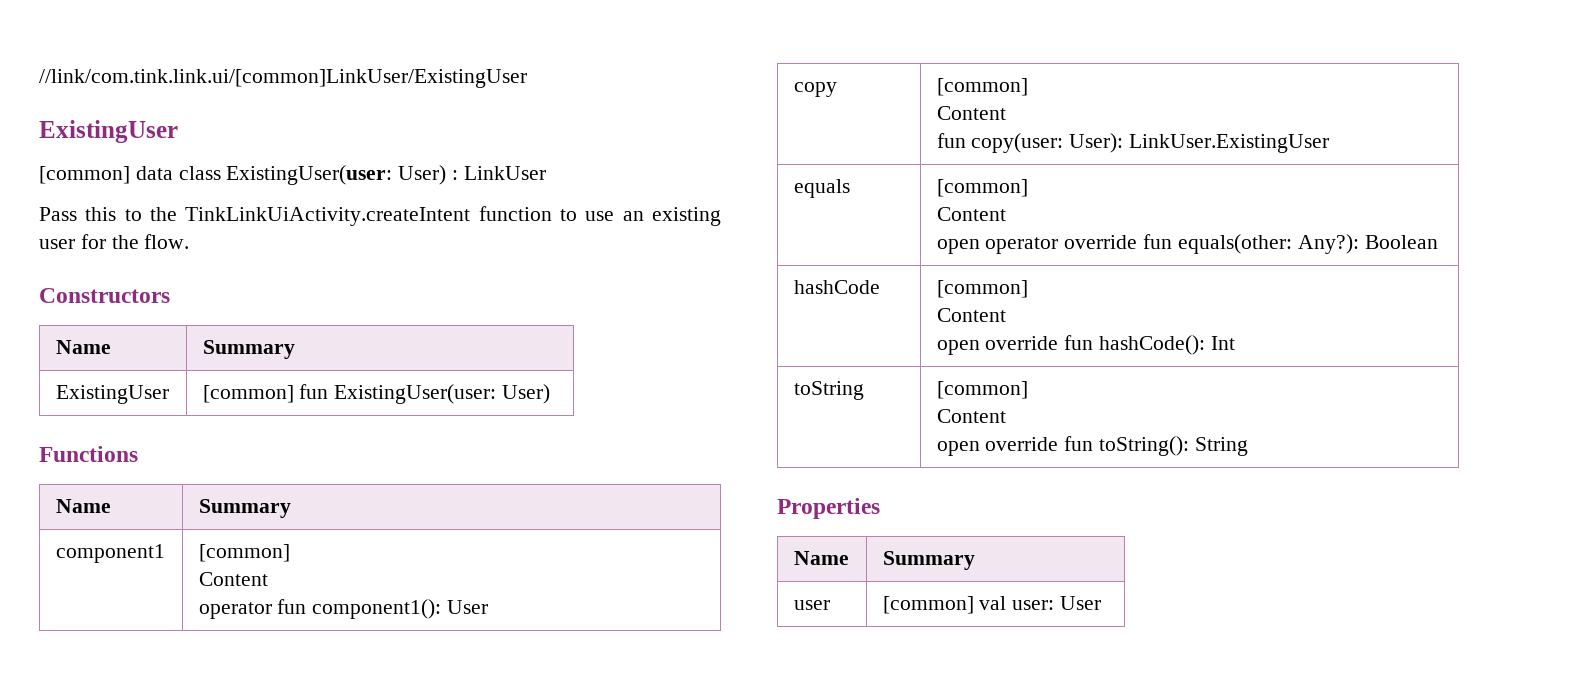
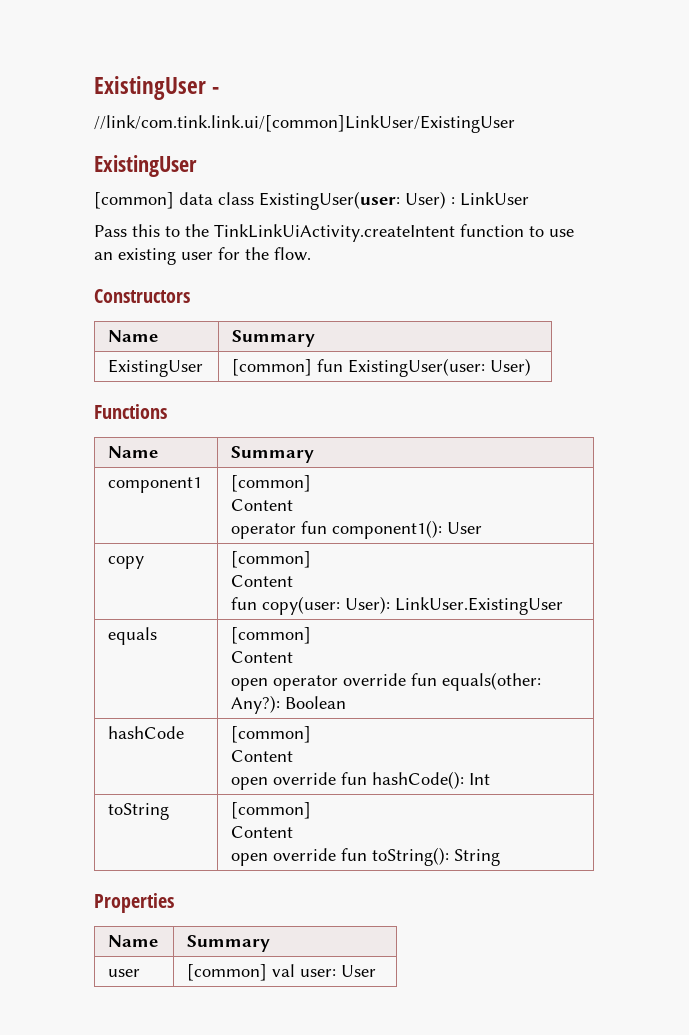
+ ExistingUser -

